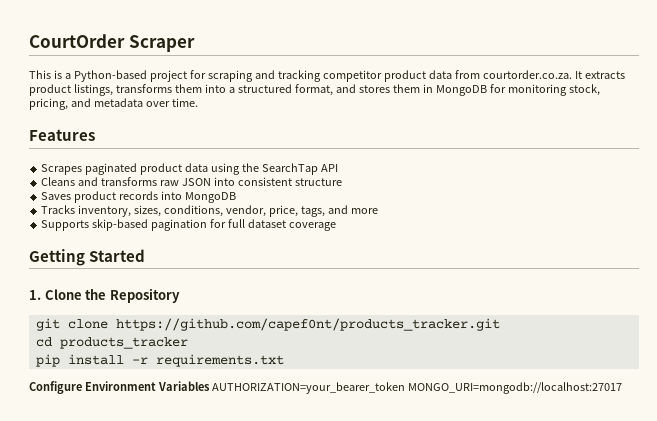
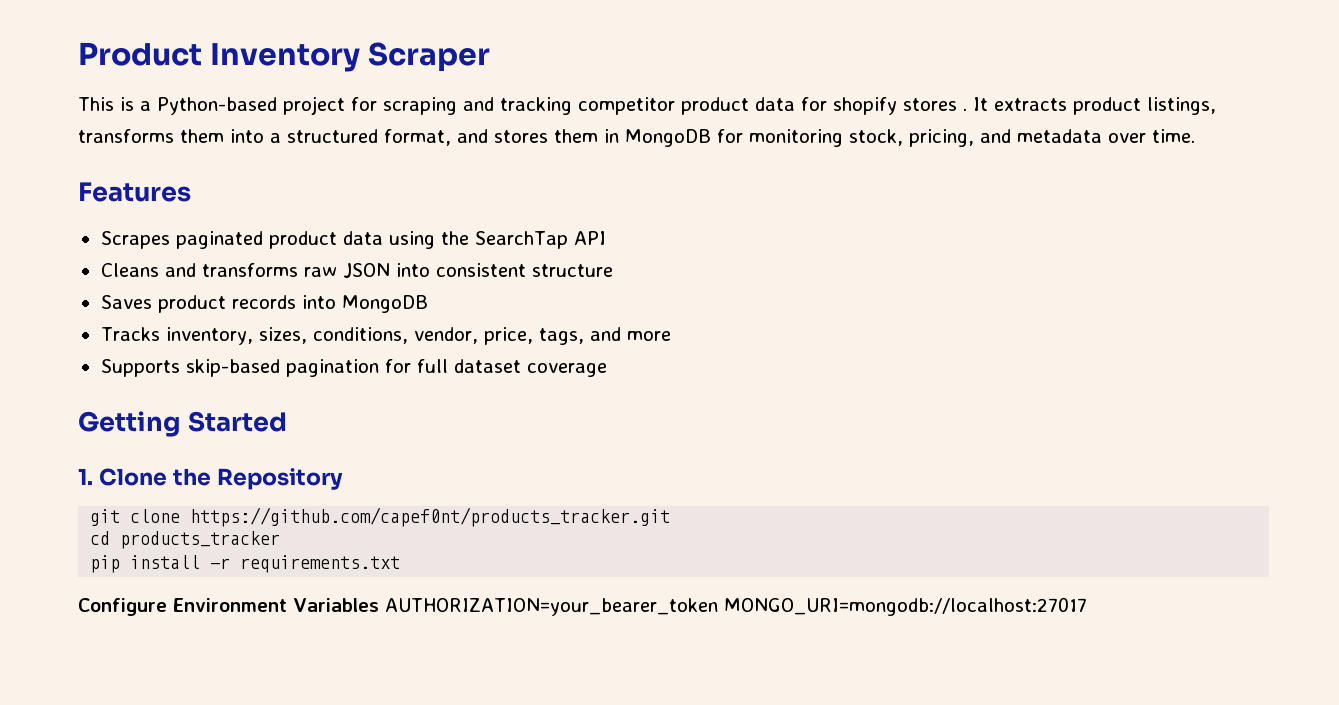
- CourtOrder Scraper
+ Product Inventory Scraper
- This is a Python-based project for scraping and tracking competitor product data from courtorder.co.za. It extracts product listings, transforms them into a structured format, and stores them in MongoDB for monitoring stock, pricing, and metadata over time.
+ This is a Python-based project for scraping and tracking competitor product data for shopify stores . It extracts product listings, transforms them into a structured format, and stores them in MongoDB for monitoring stock, pricing, and metadata over time.

